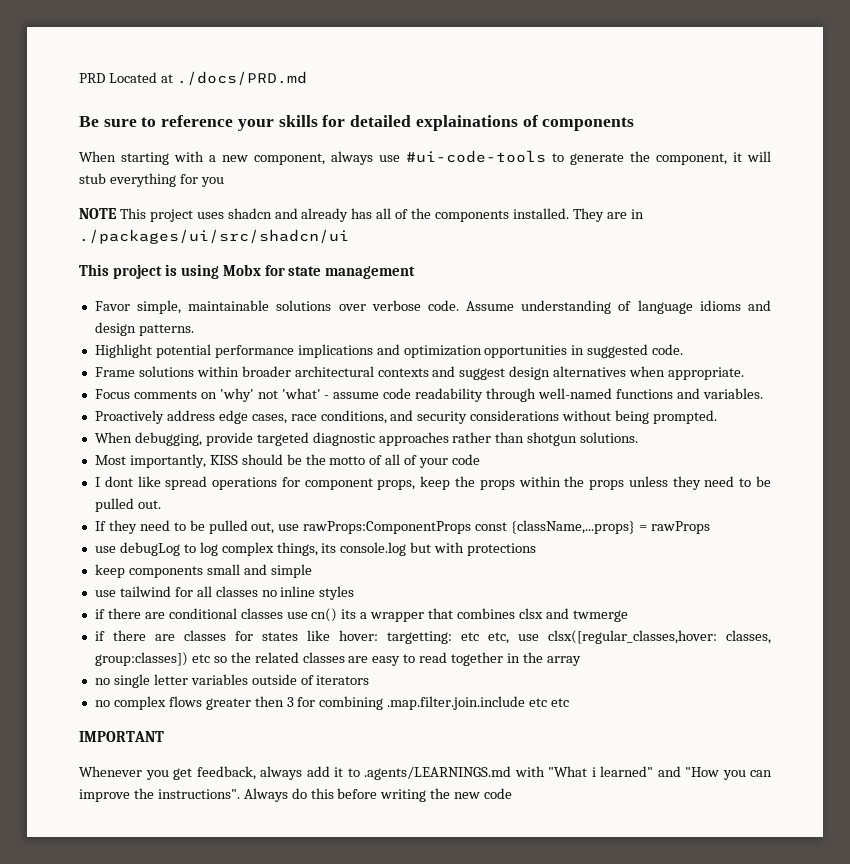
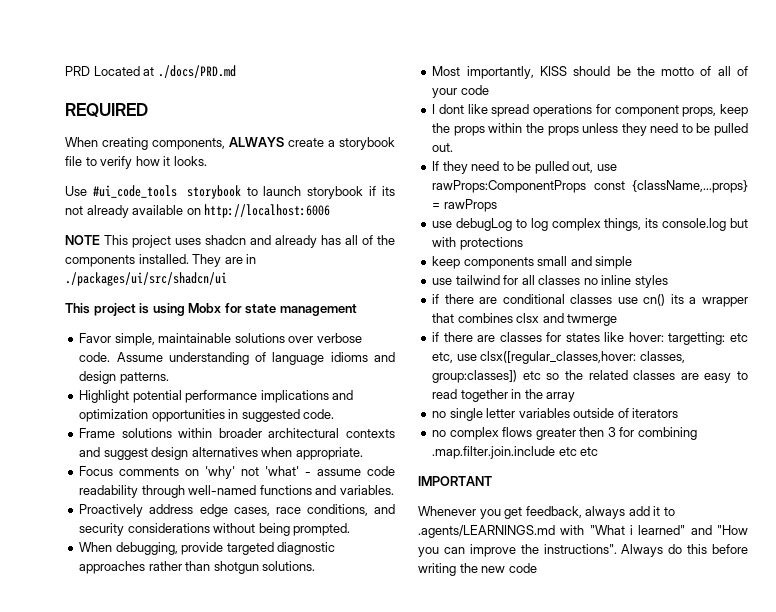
- Be sure to reference your skills for detailed explainations of components
- When starting with a new component, always use #ui-code-tools to generate the component, it will stub everything for you
+ REQUIRED
+ When creating components, ALWAYS create a storybook file to verify how it looks.
+ Use #ui_code_tools storybook to launch storybook if its not already available on http://localhost:6006

